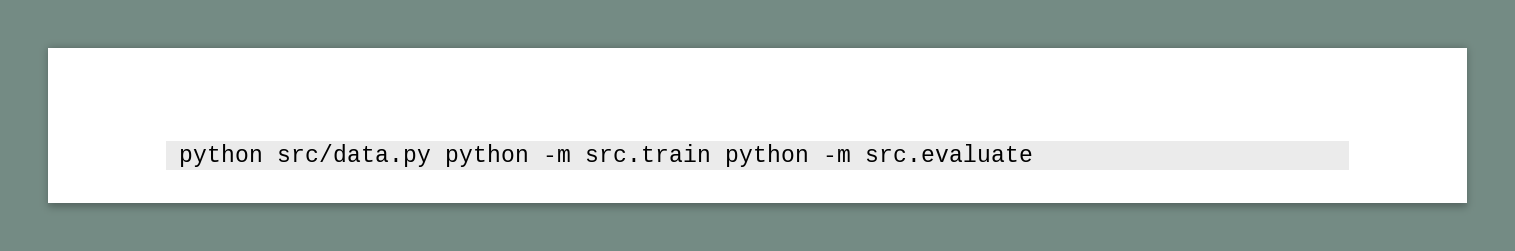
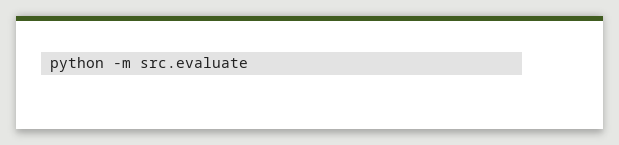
- python src/data.py python -m src.train python -m src.evaluate
+ python -m src.evaluate

